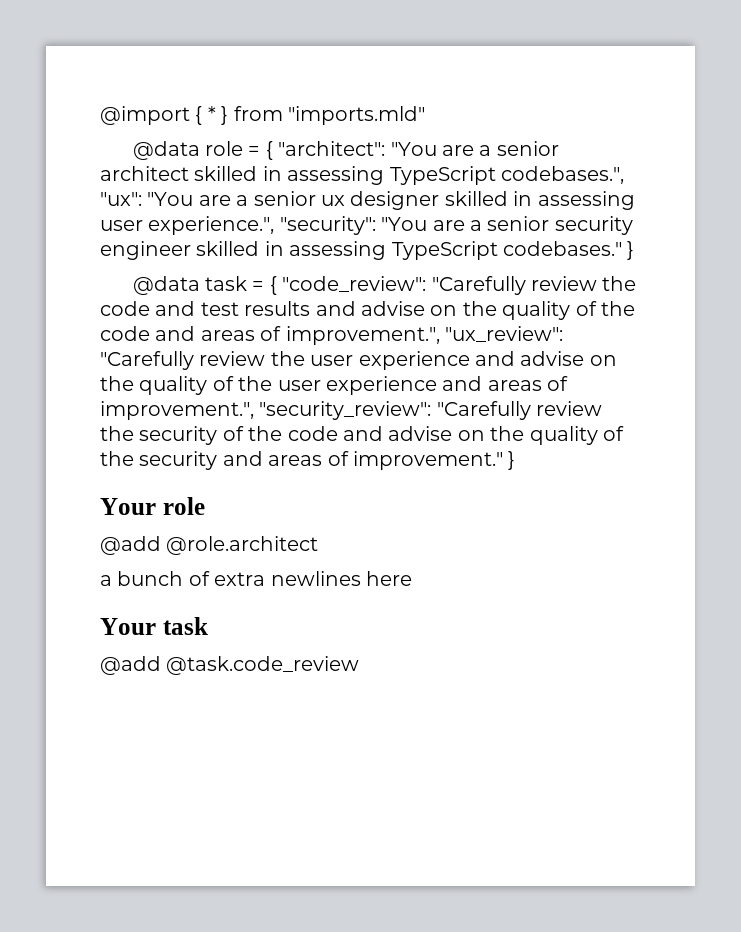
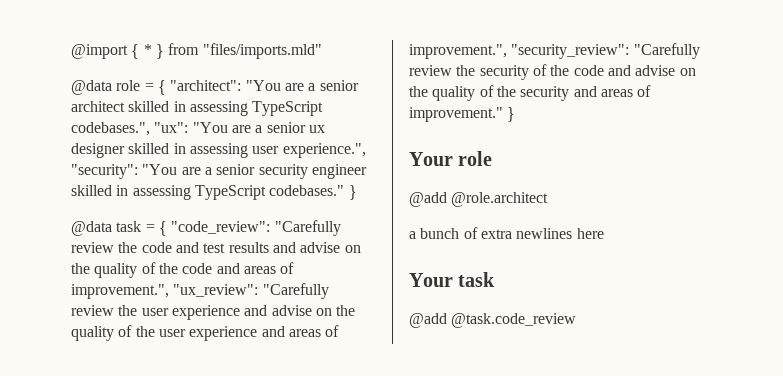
- @import { * } from "imports.mld"
+ @import { * } from "files/imports.mld"

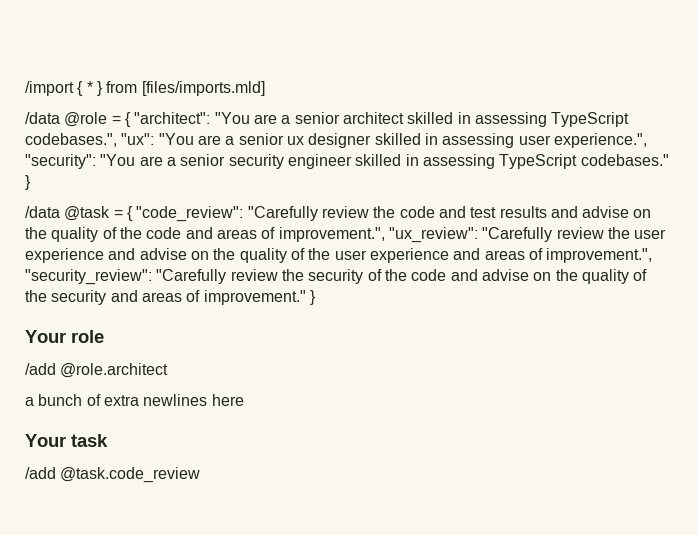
- @import { * } from "files/imports.mld"
- @data role = { "architect": "You are a senior architect skilled in assessing TypeScript codebases.", "ux": "You are a senior ux designer skilled in assessing user experience.", "security": "You are a senior security engineer skilled in assessing TypeScript codebases."
+ /import { * } from [files/imports.mld]
+ /data @role = { "architect": "You are a senior architect skilled in assessing TypeScript codebases.", "ux": "You are a senior ux designer skilled in assessing user experience.", "security": "You are a senior security engineer skilled in assessing TypeScript codebases."
- @data task = { "code_review":
+ /data @task = { "code_review":
- @add @role.architect
+ /add @role.architect
- @add @task.code_review
+ /add @task.code_review

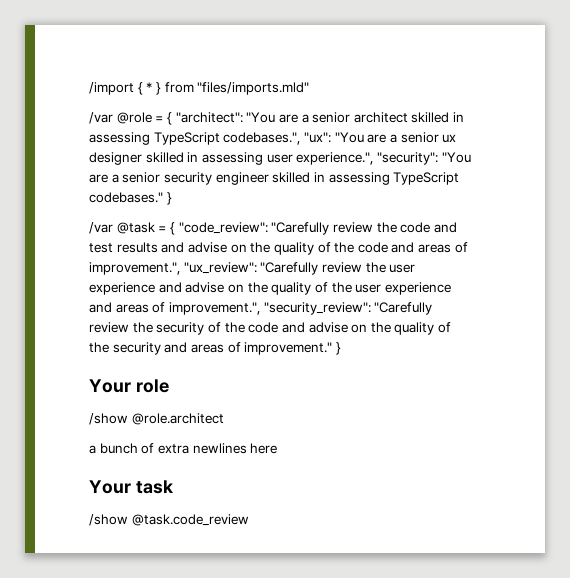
- /import { * } from [files/imports.mld]
- /data @role = { "architect": "You are a senior architect skilled in assessing TypeScript codebases.", "ux": "You are a senior ux designer skilled in assessing user experience.", "security": "You are a senior security engineer skilled in assessing TypeScript codebases."
+ /import { * } from "files/imports.mld"
+ /var @role = { "architect": "You are a senior architect skilled in assessing TypeScript codebases.", "ux": "You are a senior ux designer skilled in assessing user experience.", "security": "You are a senior security engineer skilled in assessing TypeScript codebases."
- /data @task = { "code_review":
+ /var @task = { "code_review":
- /add @role.architect
+ /show @role.architect
- /add @task.code_review
+ /show @task.code_review

